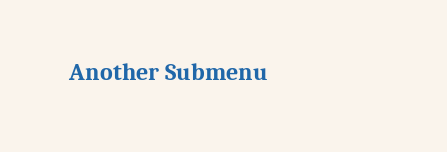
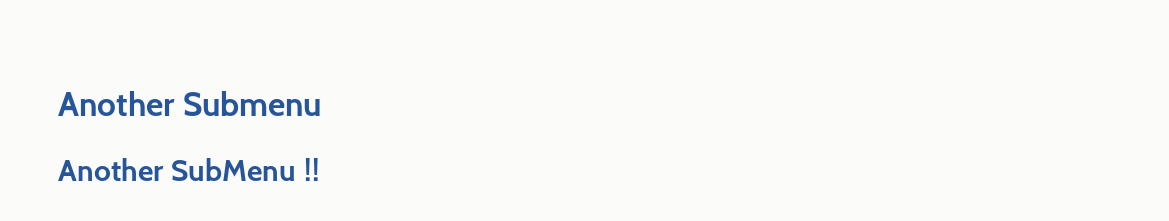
+ Another SubMenu !!

